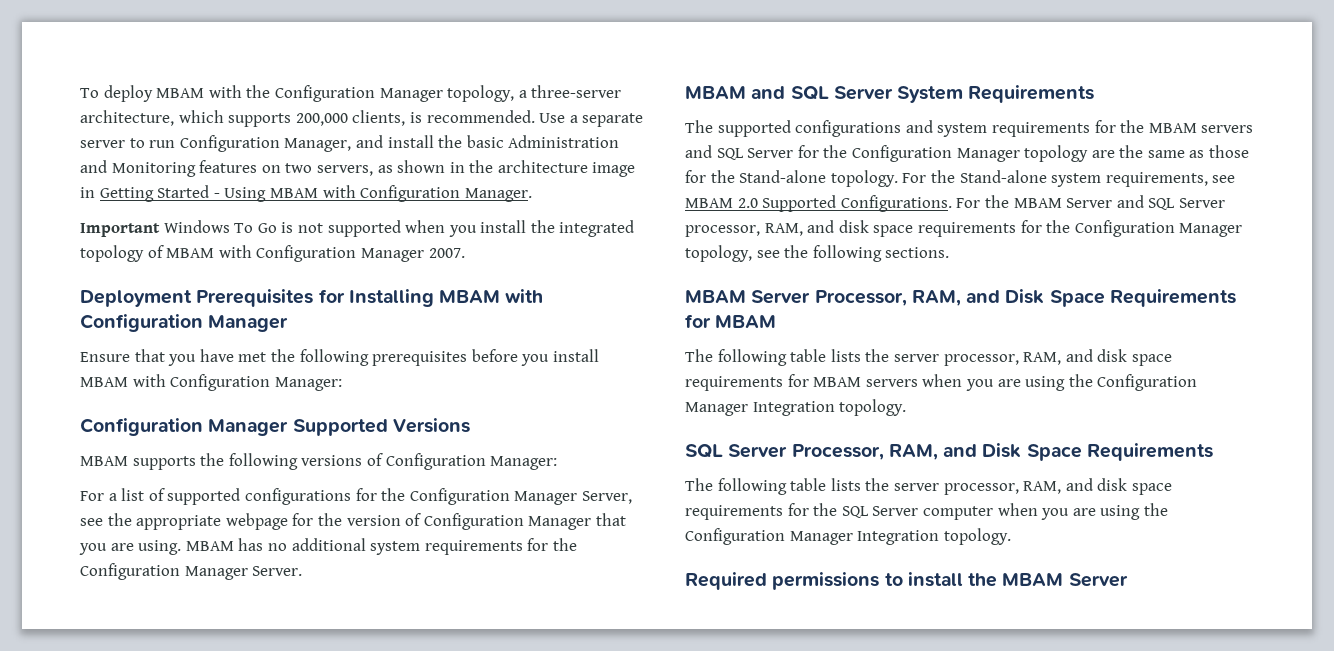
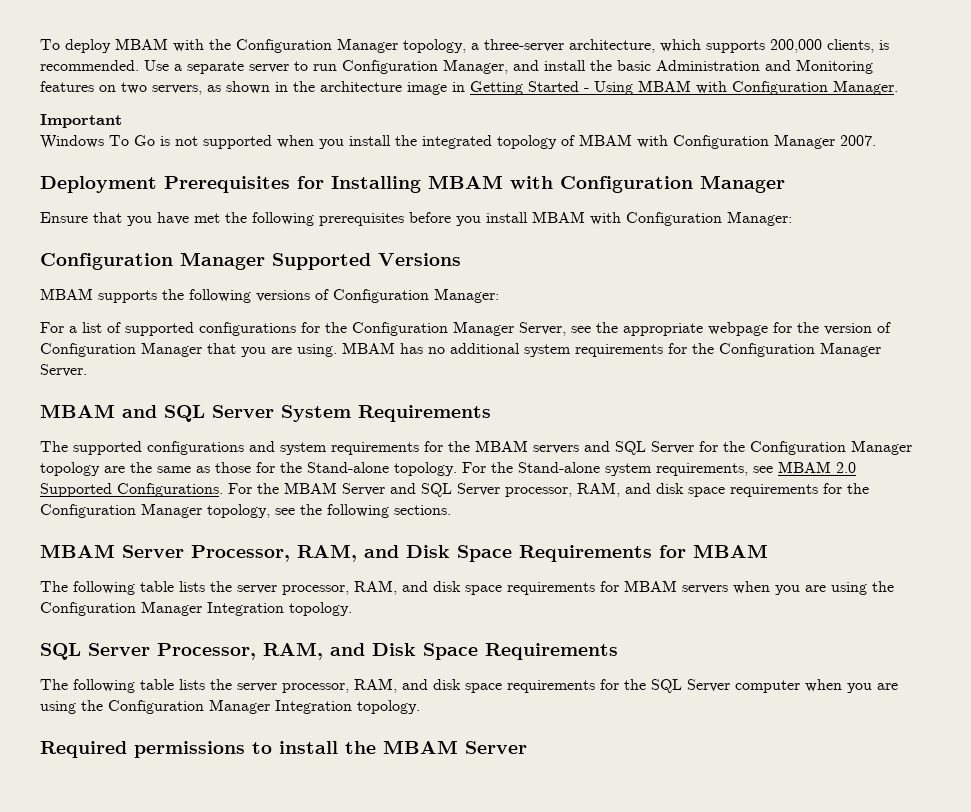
- Important Windows To Go is not supported when you install the integrated topology of MBAM with Configuration Manager 2007.
+ Important
+ Windows To Go is not supported when you install the integrated topology of MBAM with Configuration Manager 2007.

